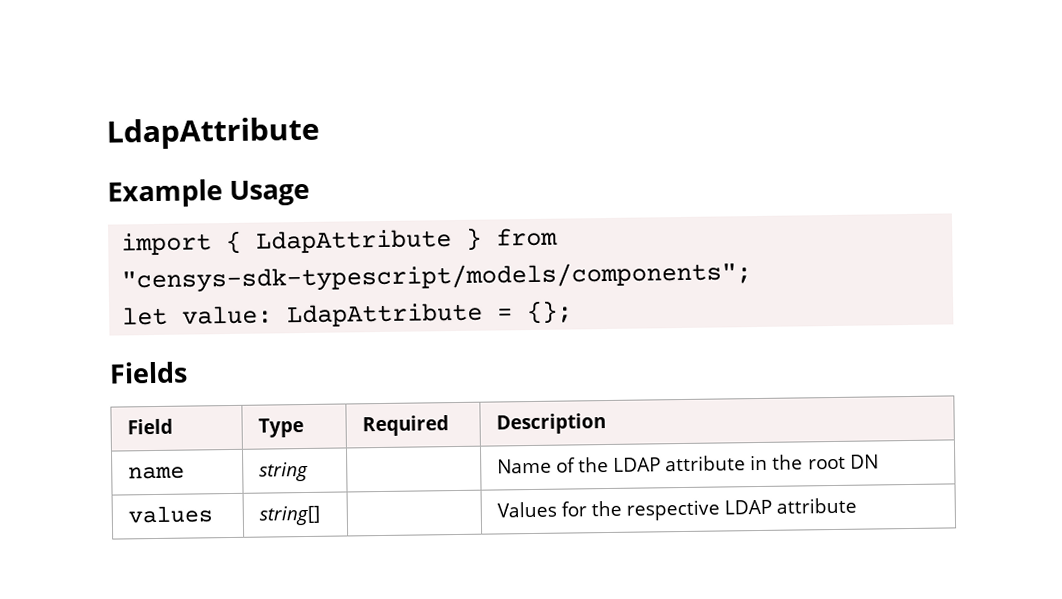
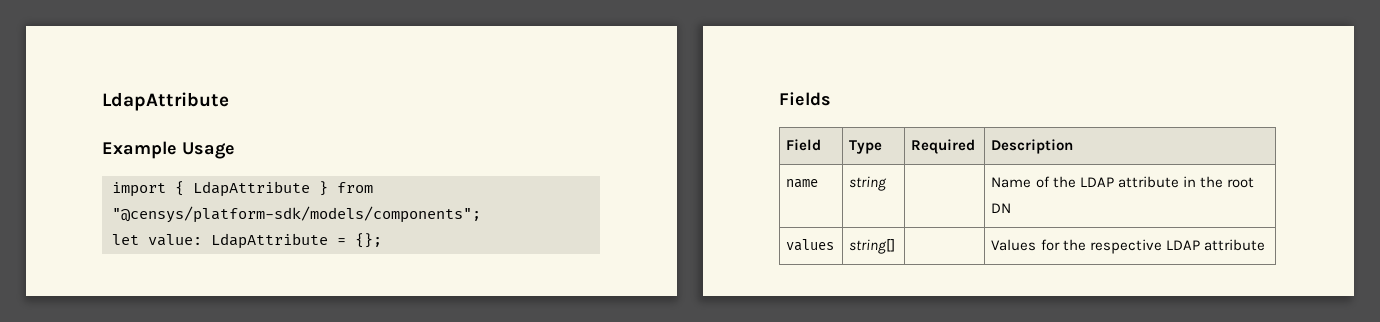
- import { LdapAttribute } from "censys-sdk-typescript/models/components";
+ import { LdapAttribute } from "@censys/platform-sdk/models/components";

